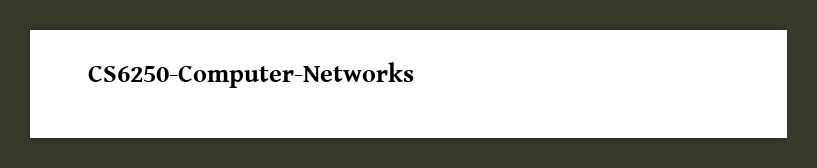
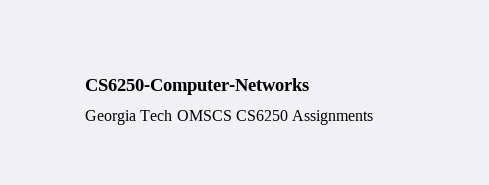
+ Georgia Tech OMSCS CS6250 Assignments

